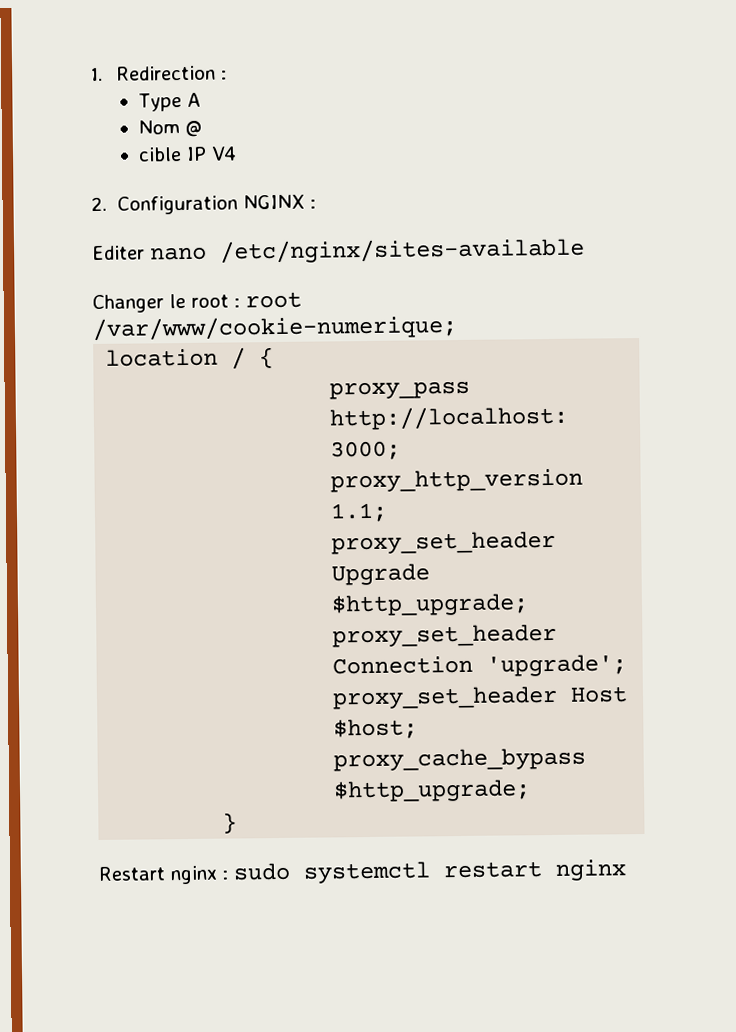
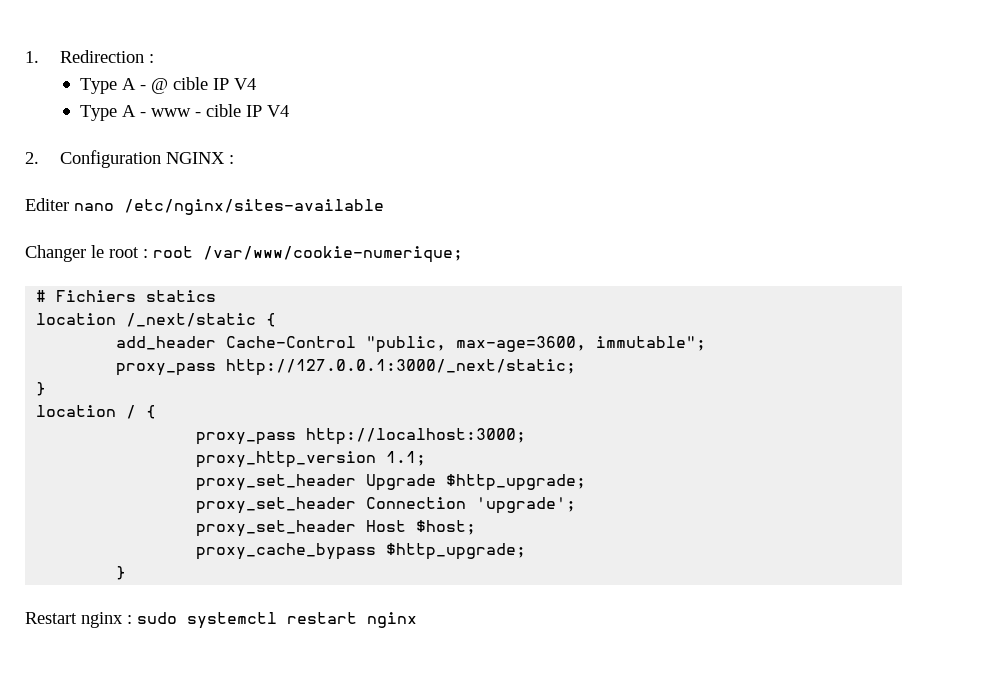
- Type A
- Nom @
- cible IP V4
+ Type A - @ cible IP V4
+ Type A - www - cible IP V4
+ # Fichiers statics
+ location /_next/static {
+ add_header Cache-Control "public, max-age=3600, immutable";
+ proxy_pass http://127.0.0.1:3000/_next/static;
+ }

